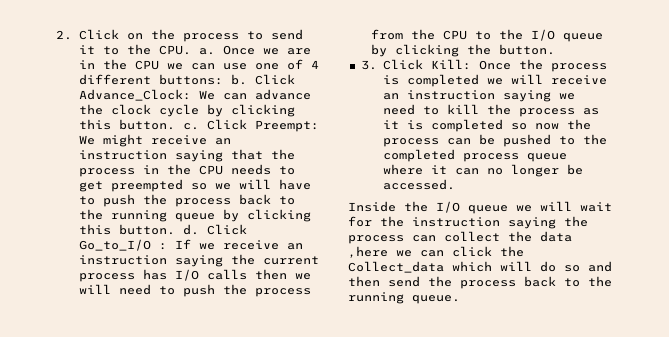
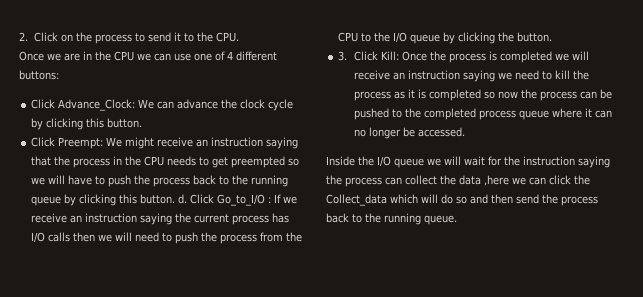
- 2. Click on the process to send it to the CPU. a. Once we are in the CPU we can use one of 4 different buttons: b. Click Advance_Clock:
+ 2. Click on the process to send it to the CPU.
+ Once we are in the CPU we can use one of 4 different buttons:
+ Click Advance_Clock:
- We can advance the clock cycle by clicking this button. c. Click Preempt:
+ We can advance the clock cycle by clicking this button.
+ Click Preempt:

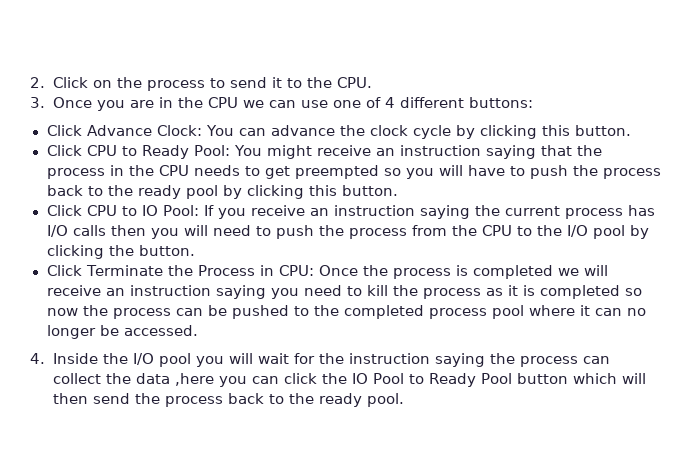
- Once we are in the CPU we can use one of 4 different buttons:
+ 3. Once you are in the CPU we can use one of 4 different buttons:
- Click Advance_Clock: We can advance the clock cycle by clicking this button.
+ Click Advance Clock: You can advance the clock cycle by clicking this button.
- Click Preempt: We might receive an instruction saying that the process in the CPU needs to get preempted so we will have to push the process back to the running queue by clicking this button. d. Click Go_to_I/O : If we receive an instruction saying the current process has I/O calls then we will need to push the process from the CPU to the I/O queue by clicking the button.
+ Click CPU to Ready Pool: You might receive an instruction saying that the process in the CPU needs to get preempted so you will have to push the process back to the ready pool by clicking this button.
+ Click CPU to IO Pool: If you receive an instruction saying the current process has I/O calls then you will need to push the process from the CPU to the I/O pool by clicking the button.
- 3. Click Kill: Once the process is completed we will receive an instruction saying we need to kill the process as it is completed so now the process can be pushed to the completed process queue where it can no longer be accessed.
+ Click Terminate the Process in CPU: Once the process is completed we will receive an instruction saying you need to kill the process as it is completed so now the process can be pushed to the completed process pool where it can no longer be accessed.
- Inside the I/O queue we will wait for the instruction saying the process can collect the data ,here we can click the Collect_data which will do so and then send the process back to the running queue.
+ 4. Inside the I/O pool you will wait for the instruction saying the process can collect the data ,here you can click the IO Pool to Ready Pool button which will then send the process back to the ready pool.

